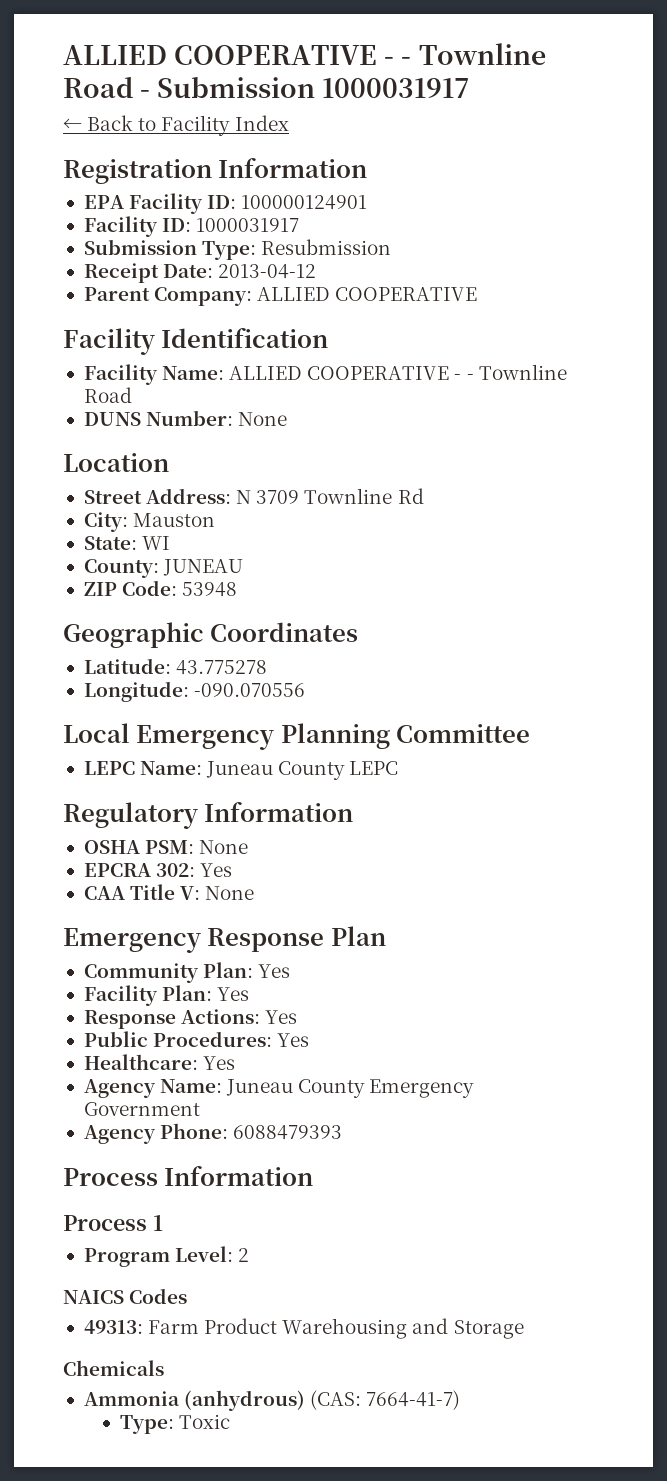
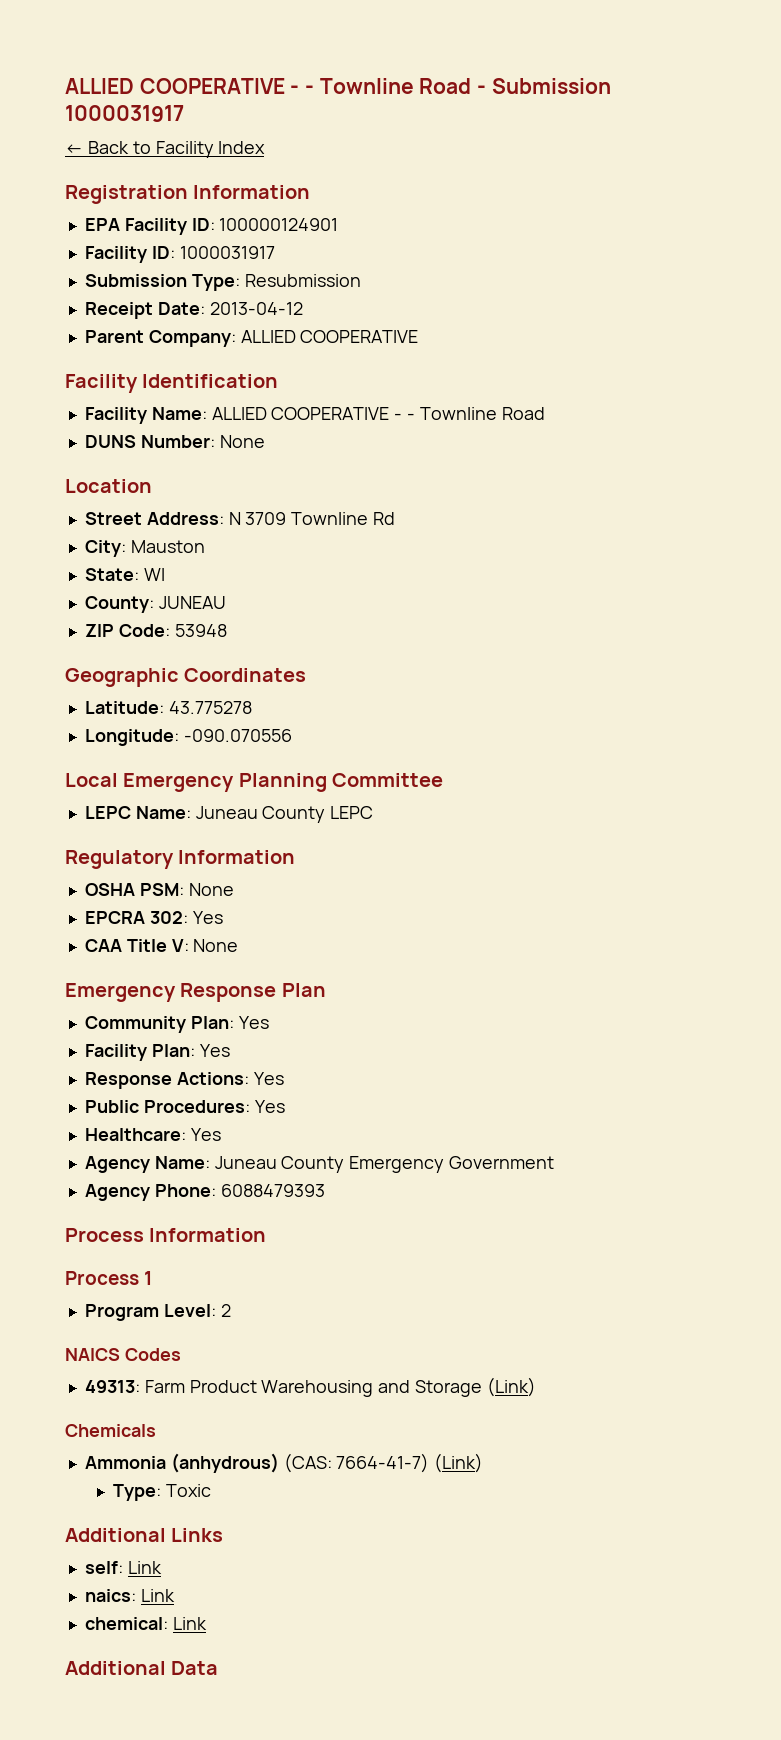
- 49313: Farm Product Warehousing and Storage
+ 49313: Farm Product Warehousing and Storage (Link)
- Ammonia (anhydrous) (CAS: 7664-41-7)
+ Ammonia (anhydrous) (CAS: 7664-41-7) (Link)
+ Additional Links
+ self: Link
+ naics: Link
+ chemical: Link
+ Additional Data

